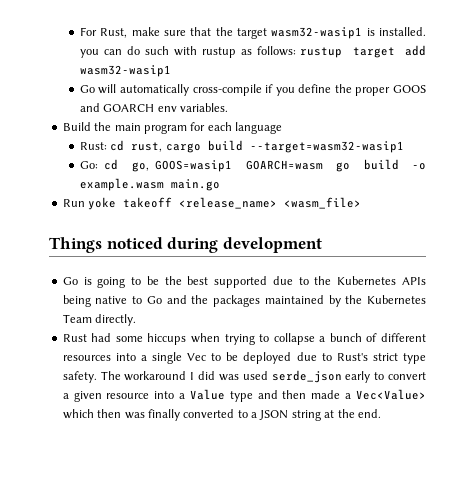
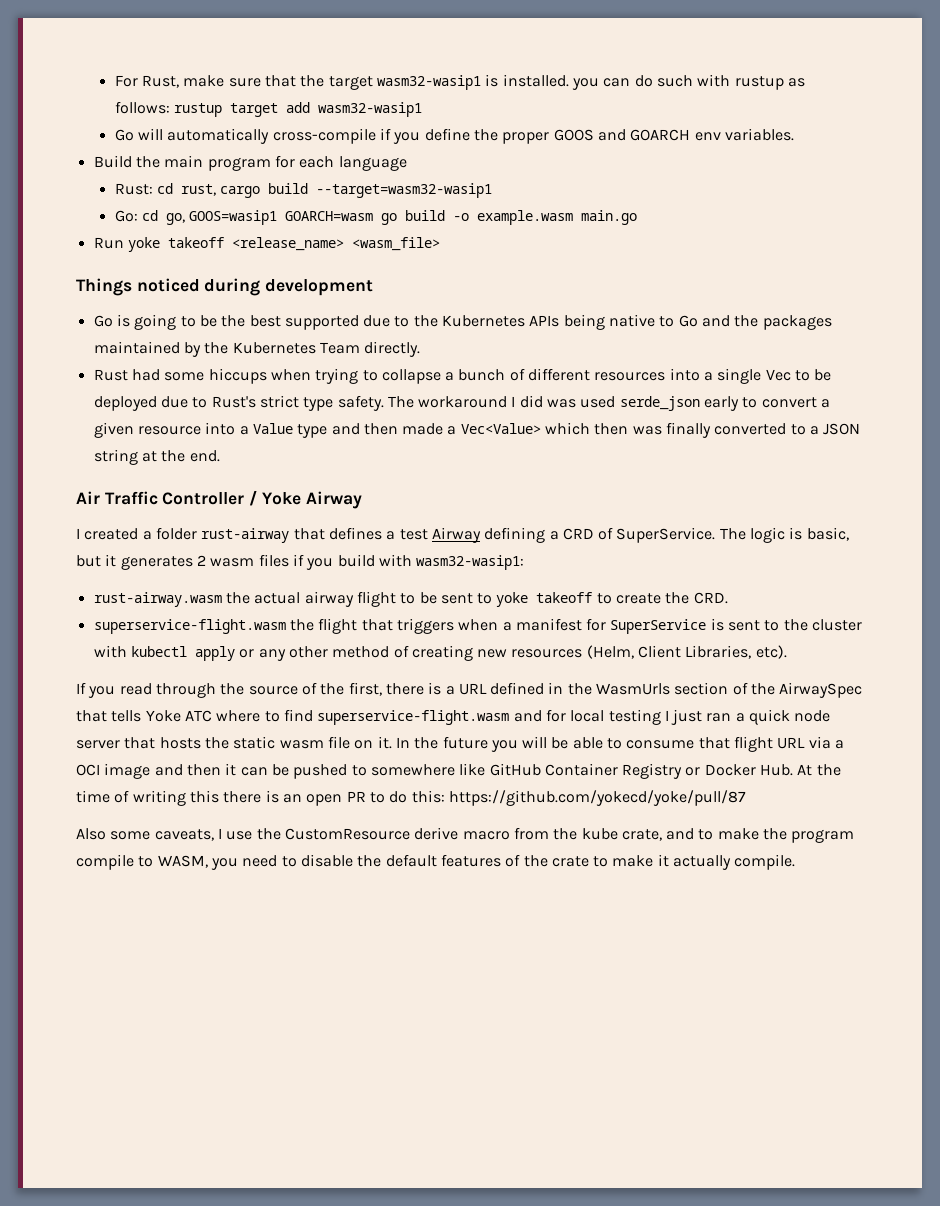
+ Air Traffic Controller / Yoke Airway
+ I created a folder rust-airway that defines a test Airway defining a CRD of SuperService. The logic is basic, but it generates 2 wasm files if you build with wasm32-wasip1:
+ rust-airway.wasm the actual airway flight to be sent to yoke takeoff to create the CRD.
+ superservice-flight.wasm the flight that triggers when a manifest for SuperService is sent to the cluster with kubectl apply or any other method of creating new resources (Helm, Client Libraries, etc).
+ If you read through the source of the first, there is a URL defined in the WasmUrls section of the AirwaySpec that tells Yoke ATC where to find superservice-flight.wasm and for local testing I just ran a quick node server that hosts the static wasm file on it. In the future you will be able to consume that flight URL via a OCI image and then it can be pushed to somewhere like GitHub Container Registry or Docker Hub. At the time of writing this there is an open PR to do this: https://github.com/yokecd/yoke/pull/87
+ Also some caveats, I use the CustomResource derive macro from the kube crate, and to make the program compile to WASM, you need to disable the default features of the crate to make it actually compile.

